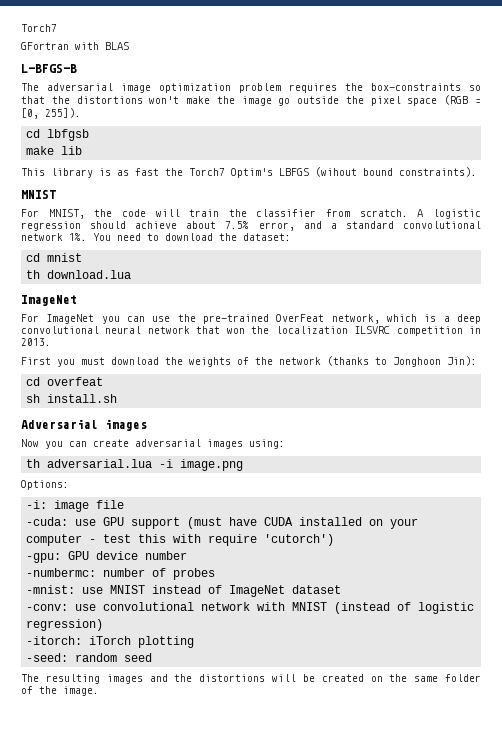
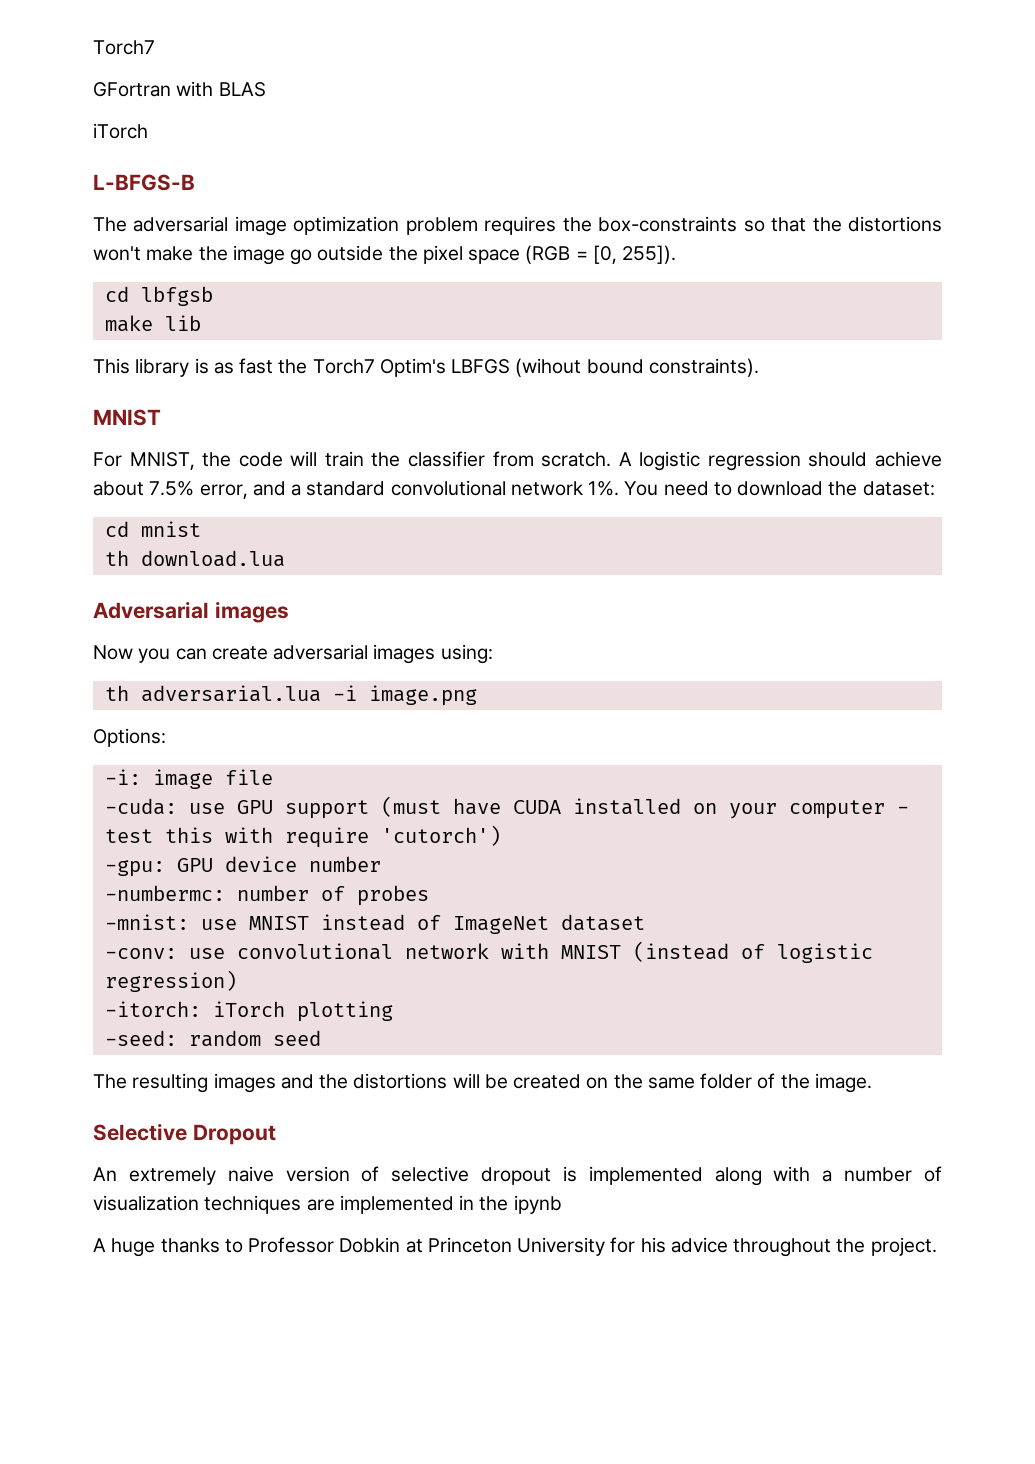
  GFortran with BLAS
+ iTorch
  th download.lua
- ImageNet
- For ImageNet you can use the pre-trained OverFeat network, which is a deep convolutional neural network that won the localization ILSVRC competition in 2013.
- First you must download the weights of the network (thanks to Jonghoon Jin):
- cd overfeat
- sh install.sh
+ Selective Dropout
+ An extremely naive version of selective dropout is implemented along with a number of visualization techniques are implemented in the ipynb
+ A huge thanks to Professor Dobkin at Princeton University for his advice throughout the project.

